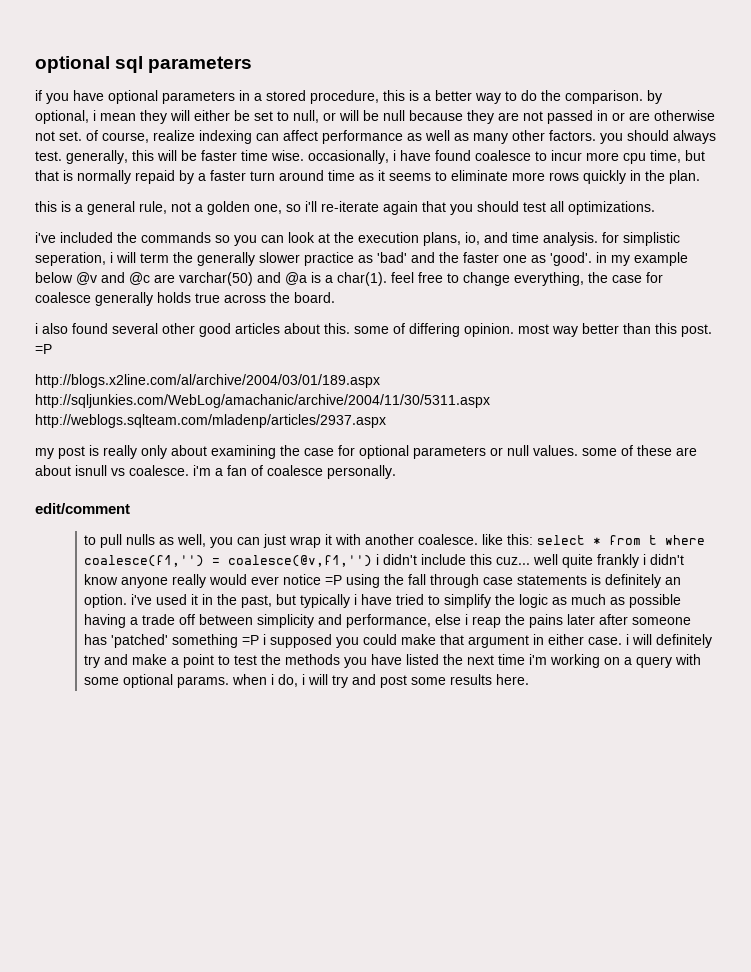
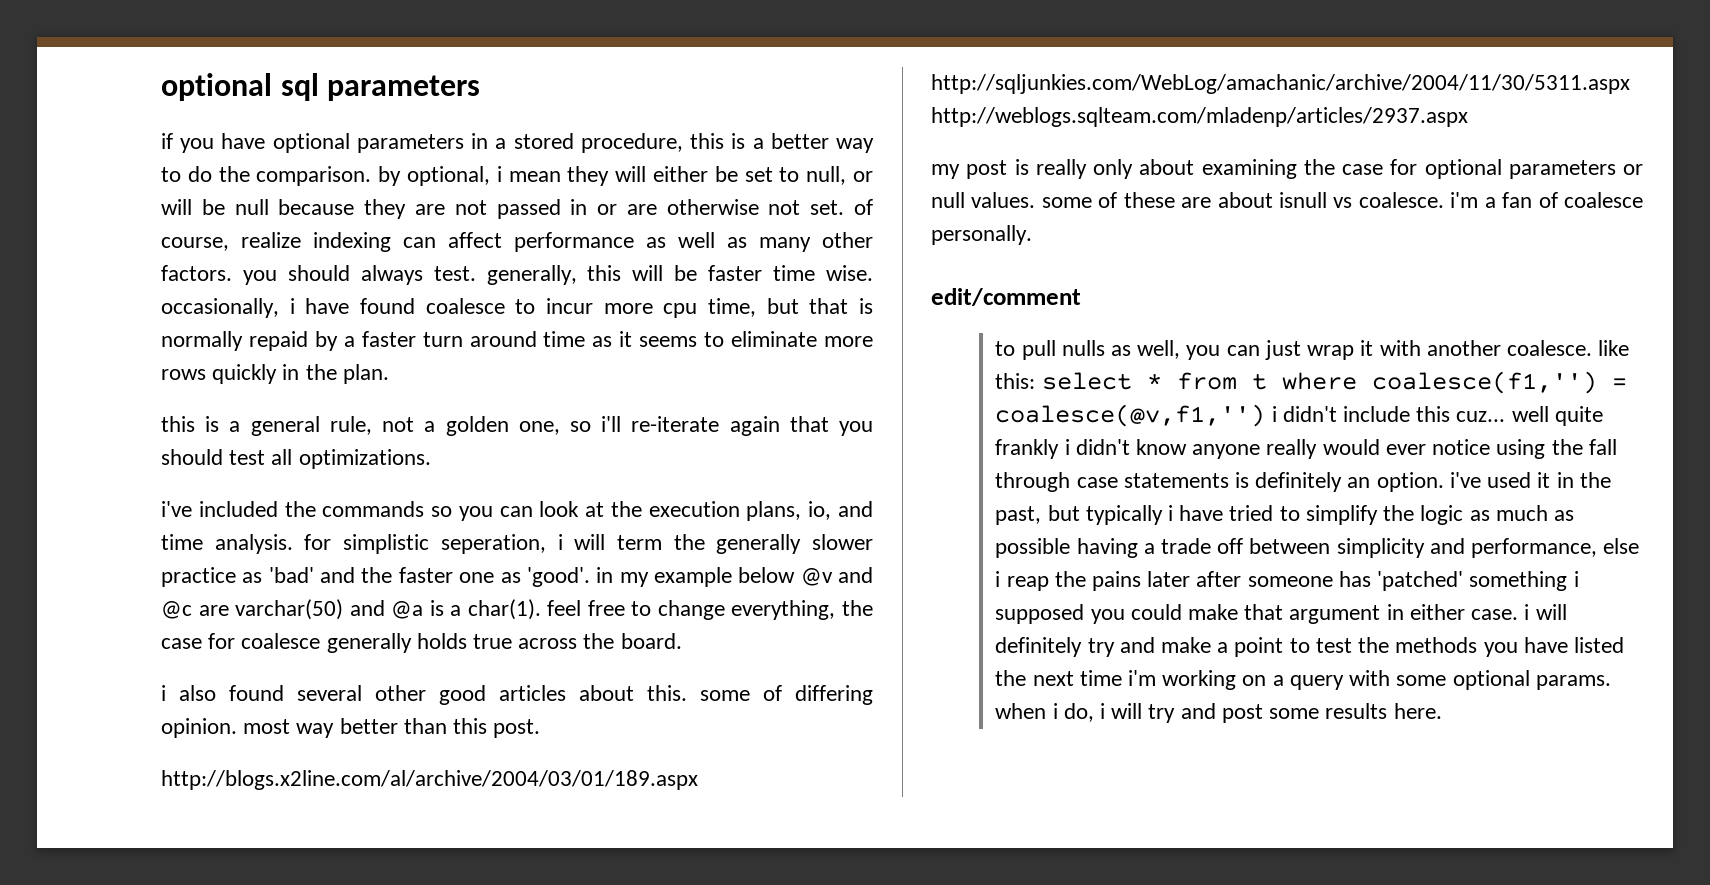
- i also found several other good articles about this. some of differing opinion. most way better than this post. =P
+ i also found several other good articles about this. some of differing opinion. most way better than this post.
- select * from t where coalesce(f1,'') = coalesce(@v,f1,'') i didn't include this cuz... well quite frankly i didn't know anyone really would ever notice =P using the fall through case statements is definitely an option. i've used it in the past, but typically i have tried to simplify the logic as much as possible having a trade off between simplicity and performance, else i reap the pains later after someone has 'patched' something =P i supposed you could make that argument in either case. i will definitely try and make a point to test the methods you have listed the next time i'm working on a query with some optional params. when i do, i will try and post some results here.
+ select * from t where coalesce(f1,'') = coalesce(@v,f1,'') i didn't include this cuz... well quite frankly i didn't know anyone really would ever notice using the fall through case statements is definitely an option. i've used it in the past, but typically i have tried to simplify the logic as much as possible having a trade off between simplicity and performance, else i reap the pains later after someone has 'patched' something i supposed you could make that argument in either case. i will definitely try and make a point to test the methods you have listed the next time i'm working on a query with some optional params. when i do, i will try and post some results here.

